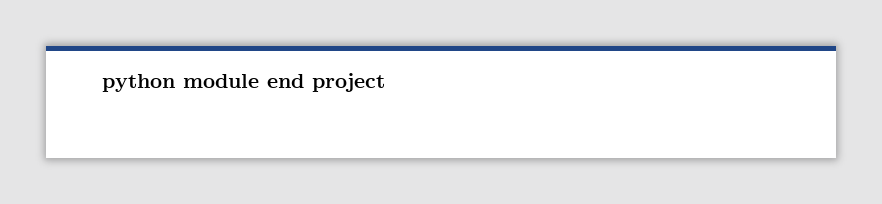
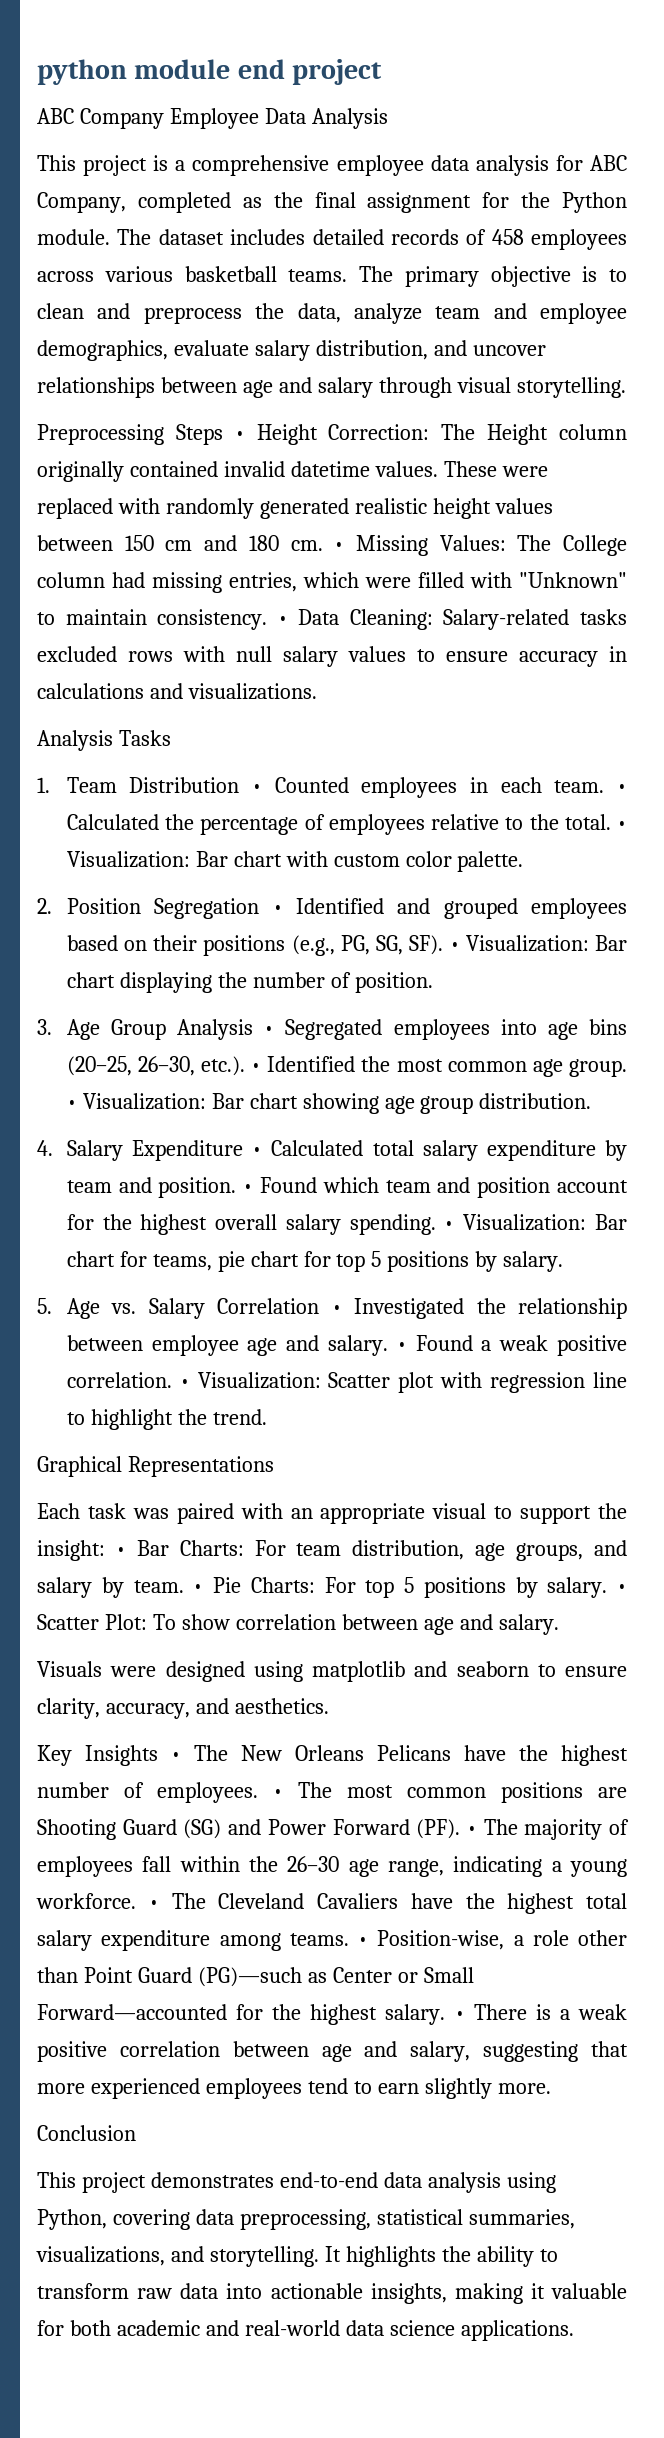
+ ABC Company Employee Data Analysis
+ This project is a comprehensive employee data analysis for ABC Company, completed as the final assignment for the Python module. The dataset includes detailed records of 458 employees across various basketball teams. The primary objective is to clean and preprocess the data, analyze team and employee demographics, evaluate salary distribution, and uncover relationships between age and salary through visual storytelling.
+ Preprocessing Steps • Height Correction: The Height column originally contained invalid datetime values. These were replaced with randomly generated realistic height values between 150 cm and 180 cm. • Missing Values: The College column had missing entries, which were filled with "Unknown" to maintain consistency. • Data Cleaning: Salary-related tasks excluded rows with null salary values to ensure accuracy in calculations and visualizations.
+ Analysis Tasks
+ 1. Team Distribution • Counted employees in each team. • Calculated the percentage of employees relative to the total. • Visualization: Bar chart with custom color palette.
+ 2. Position Segregation • Identified and grouped employees based on their positions (e.g., PG, SG, SF). • Visualization: Bar chart displaying the number of position.
+ 3. Age Group Analysis • Segregated employees into age bins (20–25, 26–30, etc.). • Identified the most common age group. • Visualization: Bar chart showing age group distribution.
+ 4. Salary Expenditure • Calculated total salary expenditure by team and position. • Found which team and position account for the highest overall salary spending. • Visualization: Bar chart for teams, pie chart for top 5 positions by salary.
+ 5. Age vs. Salary Correlation • Investigated the relationship between employee age and salary. • Found a weak positive correlation. • Visualization: Scatter plot with regression line to highlight the trend.
+ Graphical Representations
+ Each task was paired with an appropriate visual to support the insight: • Bar Charts: For team distribution, age groups, and salary by team. • Pie Charts: For top 5 positions by salary. • Scatter Plot: To show correlation between age and salary.
+ Visuals were designed using matplotlib and seaborn to ensure clarity, accuracy, and aesthetics.
+ Key Insights • The New Orleans Pelicans have the highest number of employees. • The most common positions are Shooting Guard (SG) and Power Forward (PF). • The majority of employees fall within the 26–30 age range, indicating a young workforce. • The Cleveland Cavaliers have the highest total salary expenditure among teams. • Position-wise, a role other than Point Guard (PG)—such as Center or Small Forward—accounted for the highest salary. • There is a weak positive correlation between age and salary, suggesting that more experienced employees tend to earn slightly more.
+ Conclusion
+ This project demonstrates end-to-end data analysis using Python, covering data preprocessing, statistical summaries, visualizations, and storytelling. It highlights the ability to transform raw data into actionable insights, making it valuable for both academic and real-world data science applications.

